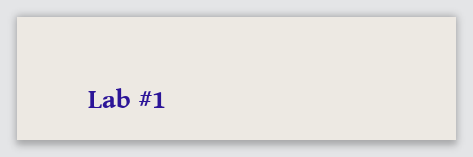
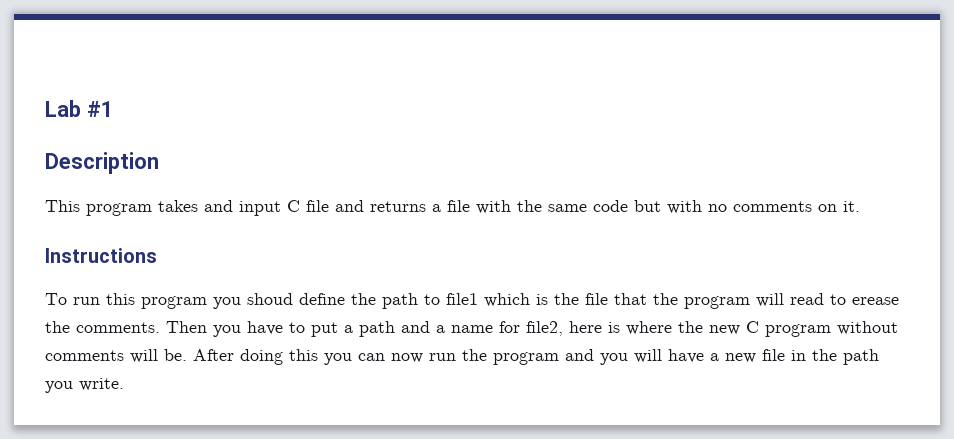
+ Description
+ This program takes and input C file and returns a file with the same code but with no comments on it.
+ Instructions
+ To run this program you shoud define the path to file1 which is the file that the program will read to erease the comments. Then you have to put a path and a name for file2, here is where the new C program without comments will be. After doing this you can now run the program and you will have a new file in the path you write.

